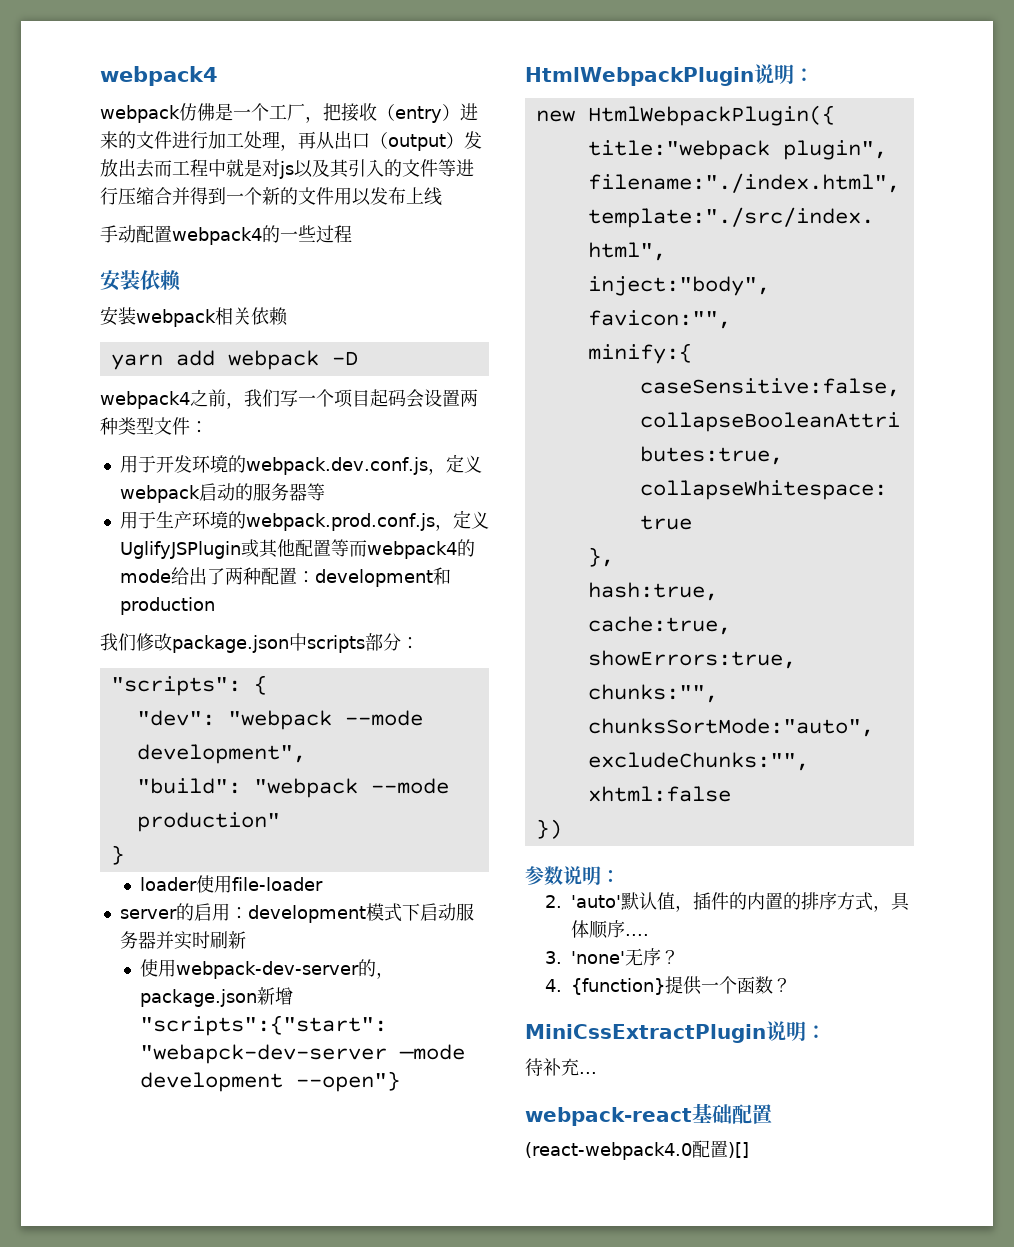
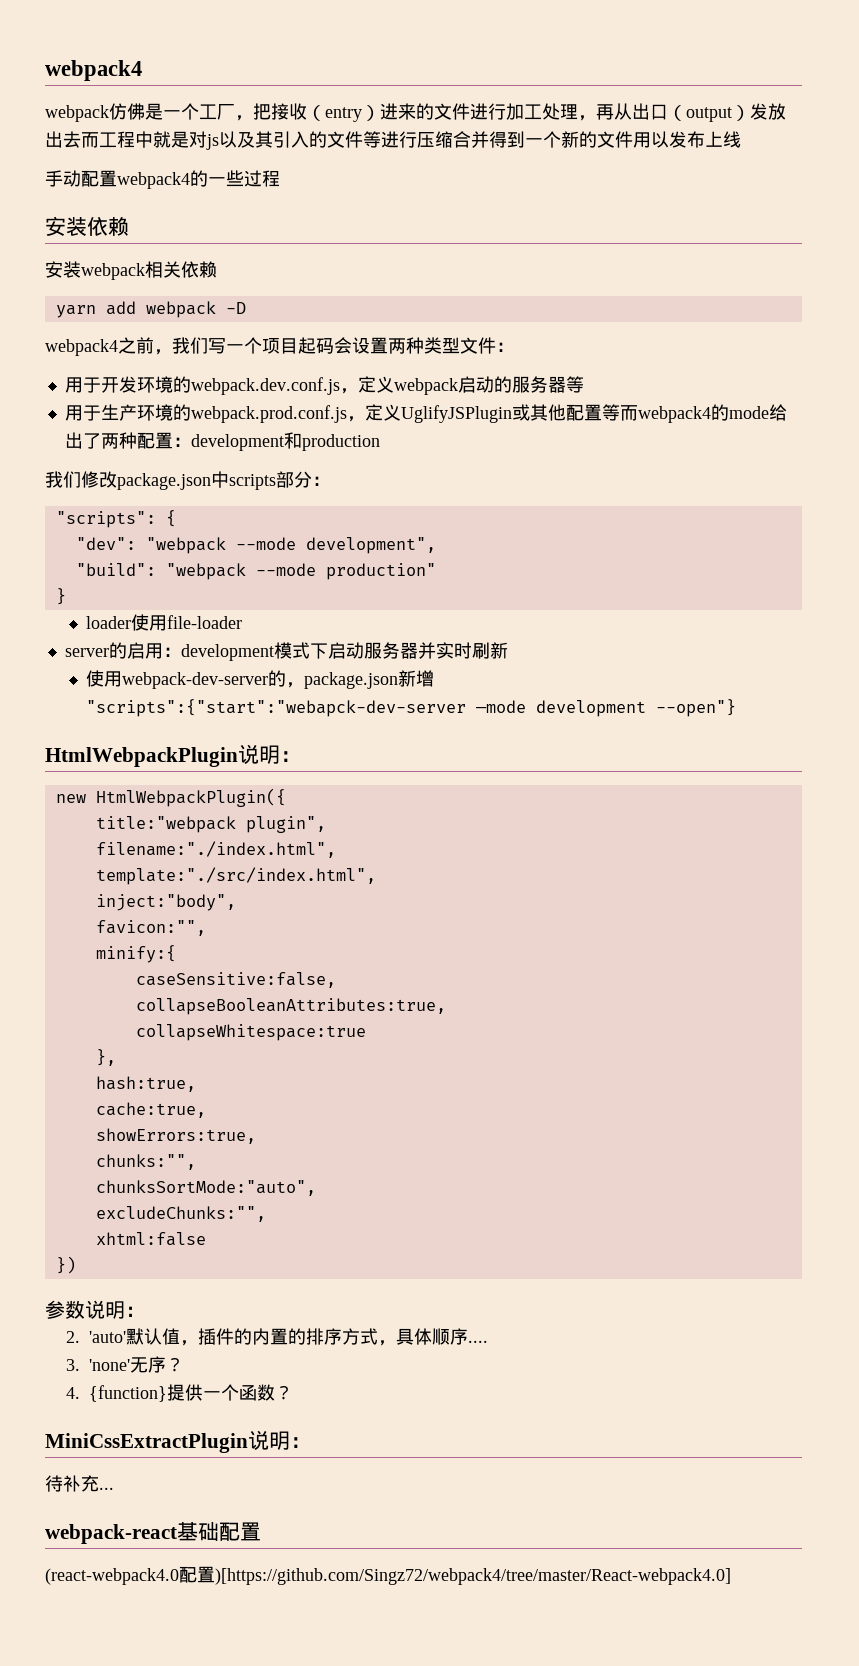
- (react-webpack4.0配置)[]
+ (react-webpack4.0配置)[https://github.com/Singz72/webpack4/tree/master/React-webpack4.0]

